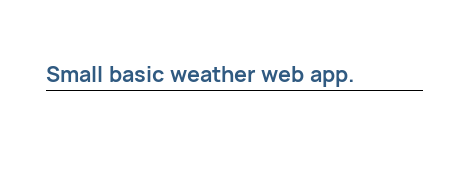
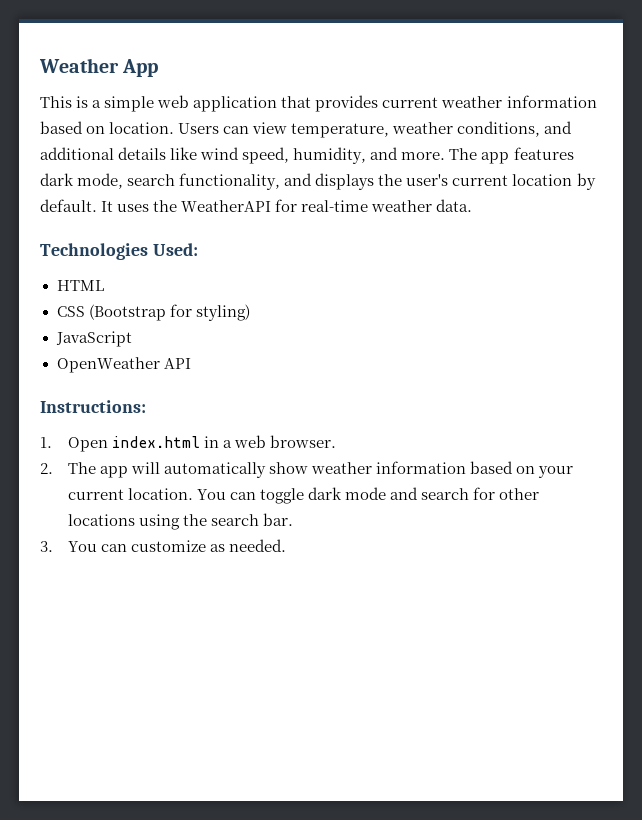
- Small basic weather web app.
+ Weather App
+ This is a simple web application that provides current weather information based on location. Users can view temperature, weather conditions, and additional details like wind speed, humidity, and more. The app features dark mode, search functionality, and displays the user's current location by default. It uses the WeatherAPI for real-time weather data.
+ Technologies Used:
+ HTML
+ CSS (Bootstrap for styling)
+ JavaScript
+ OpenWeather API
+ Instructions:
+ 1. Open index.html in a web browser.
+ 2. The app will automatically show weather information based on your current location. You can toggle dark mode and search for other locations using the search bar.
+ 3. You can customize as needed.

